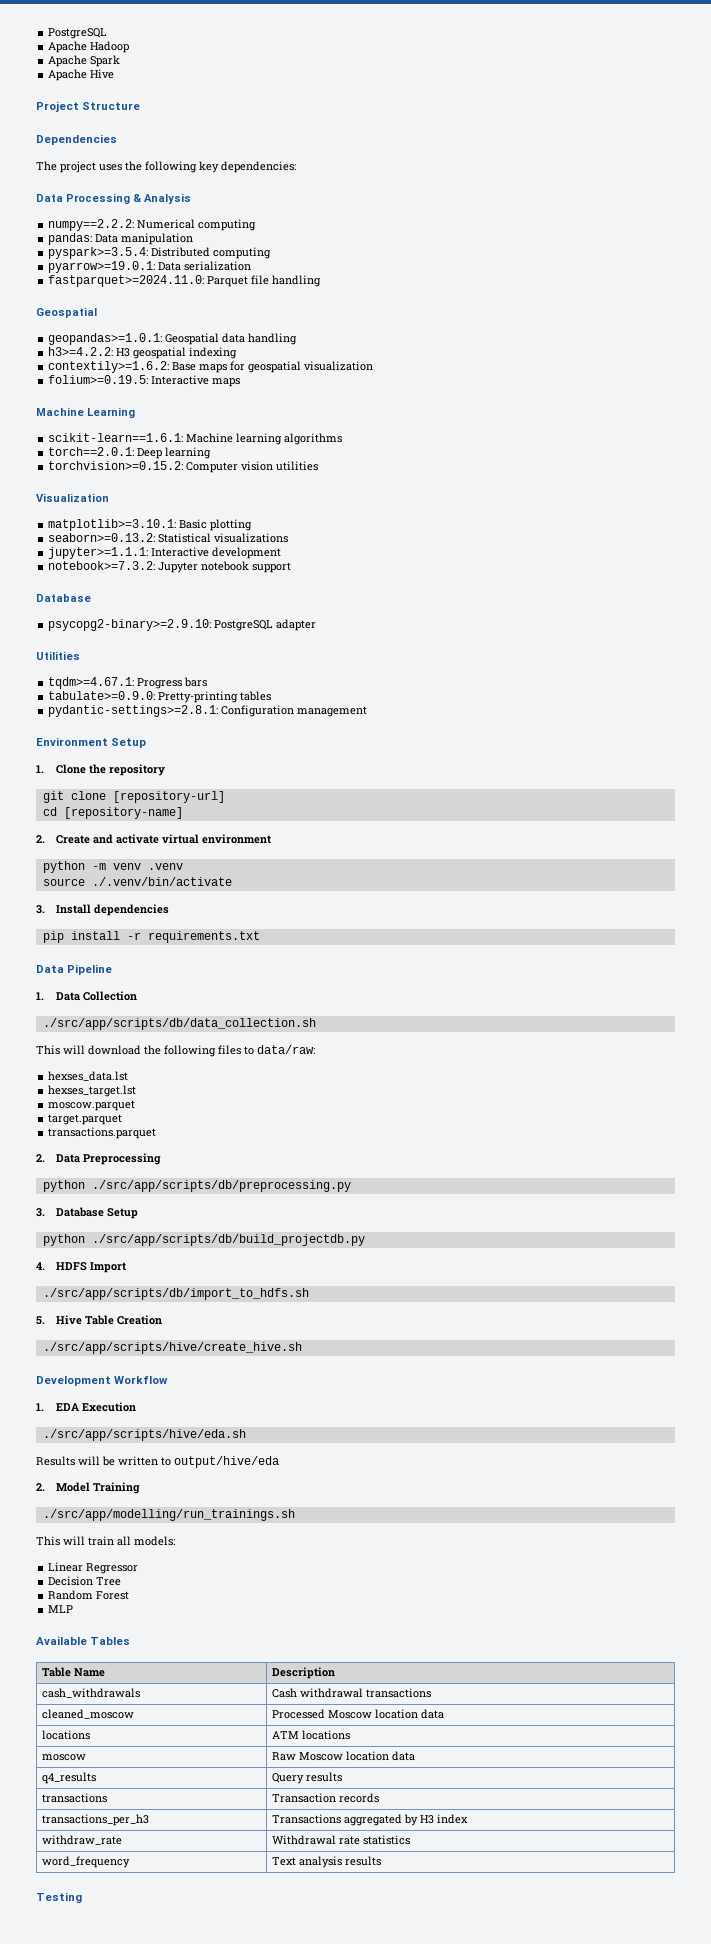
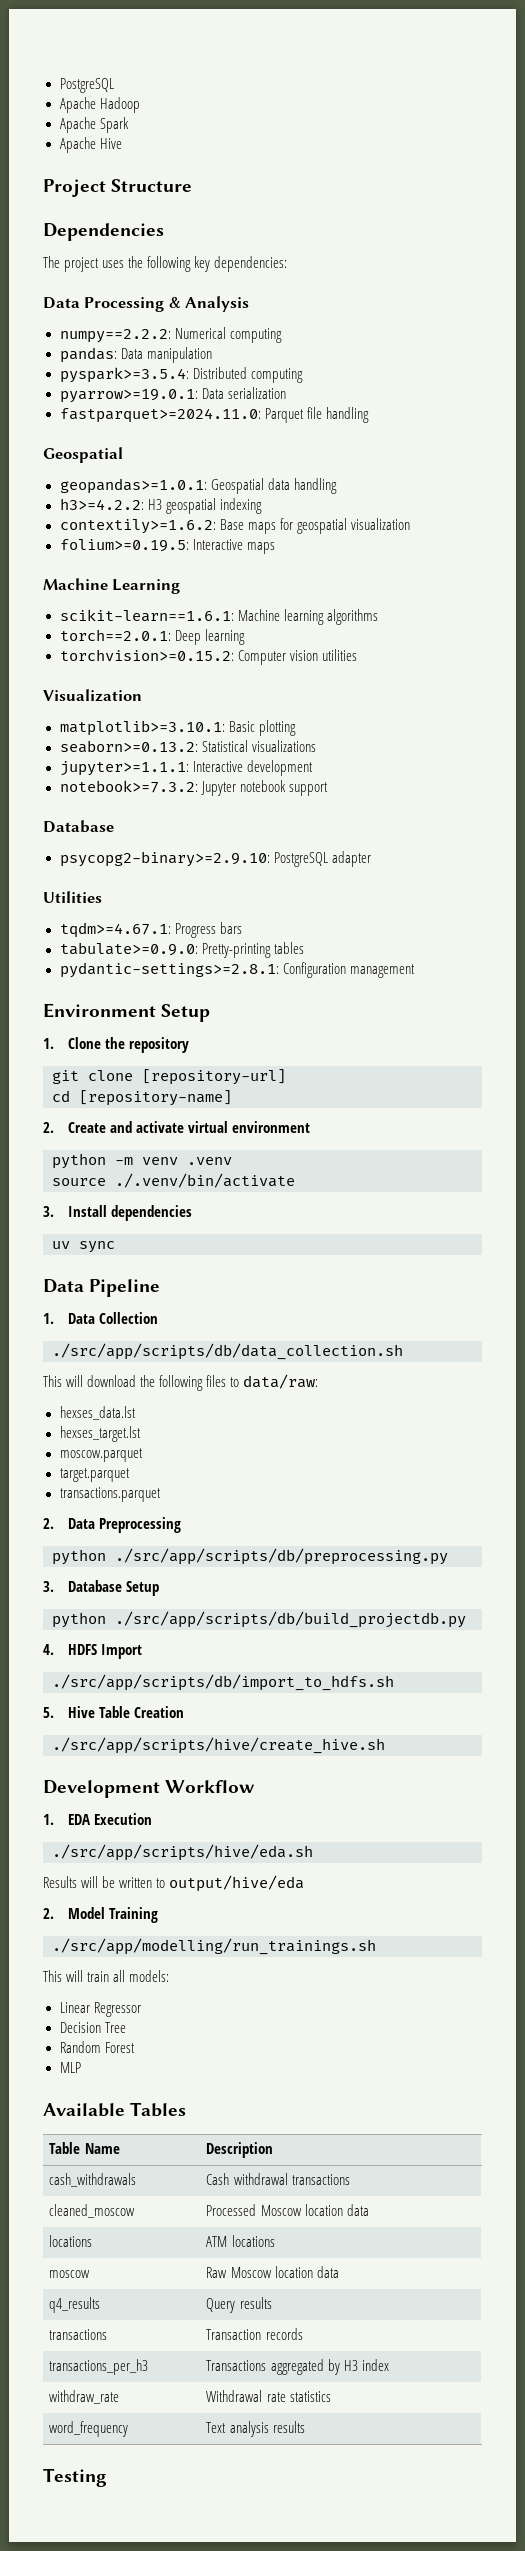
- pip install -r requirements.txt
+ uv sync

